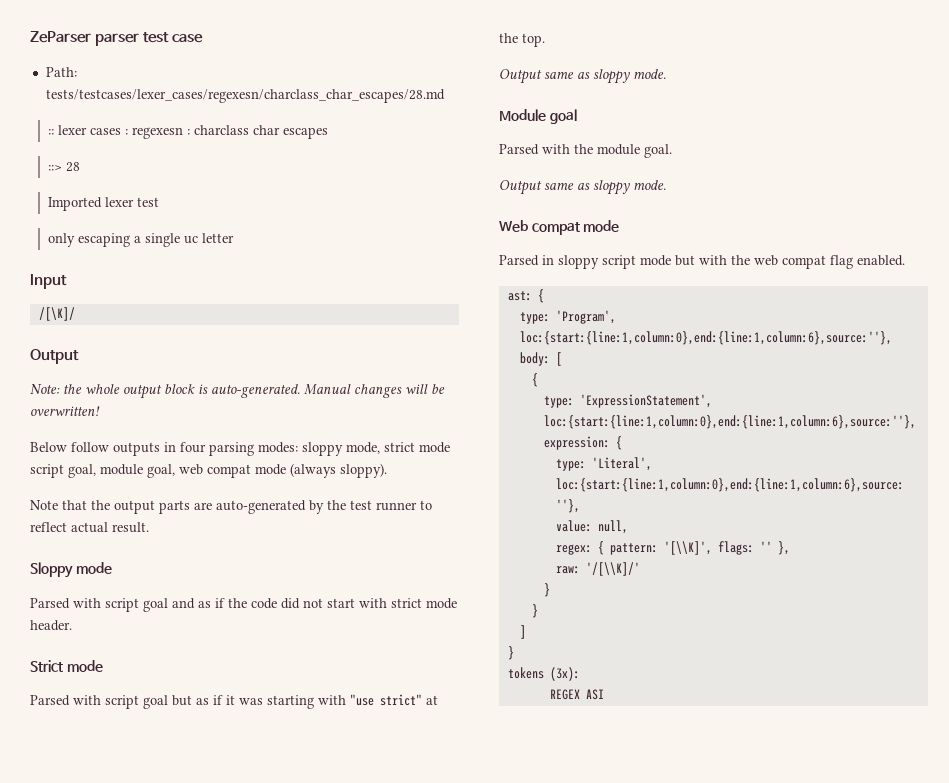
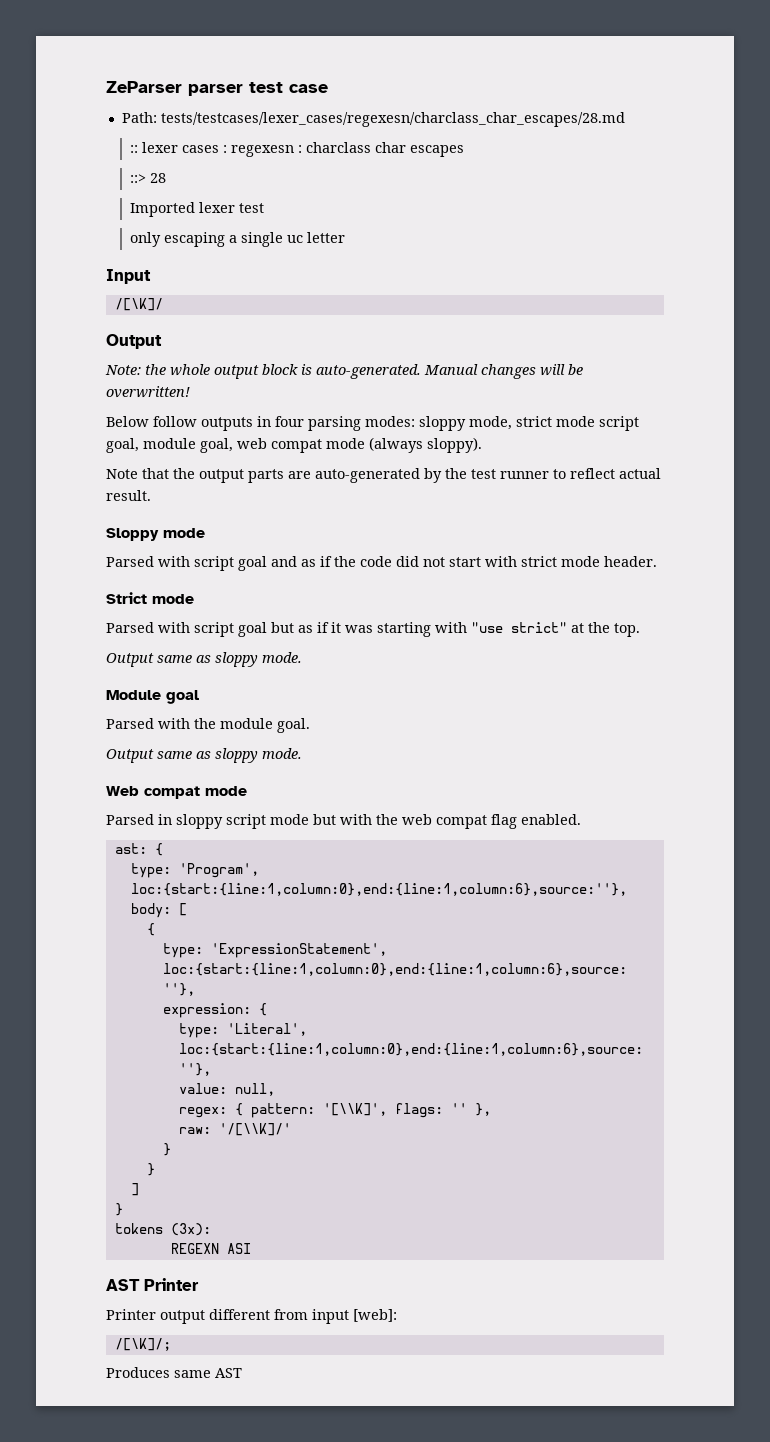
- REGEX ASI
+ REGEXN ASI
+ AST Printer
+ Printer output different from input [web]:
+ /[\K]/;
+ Produces same AST

